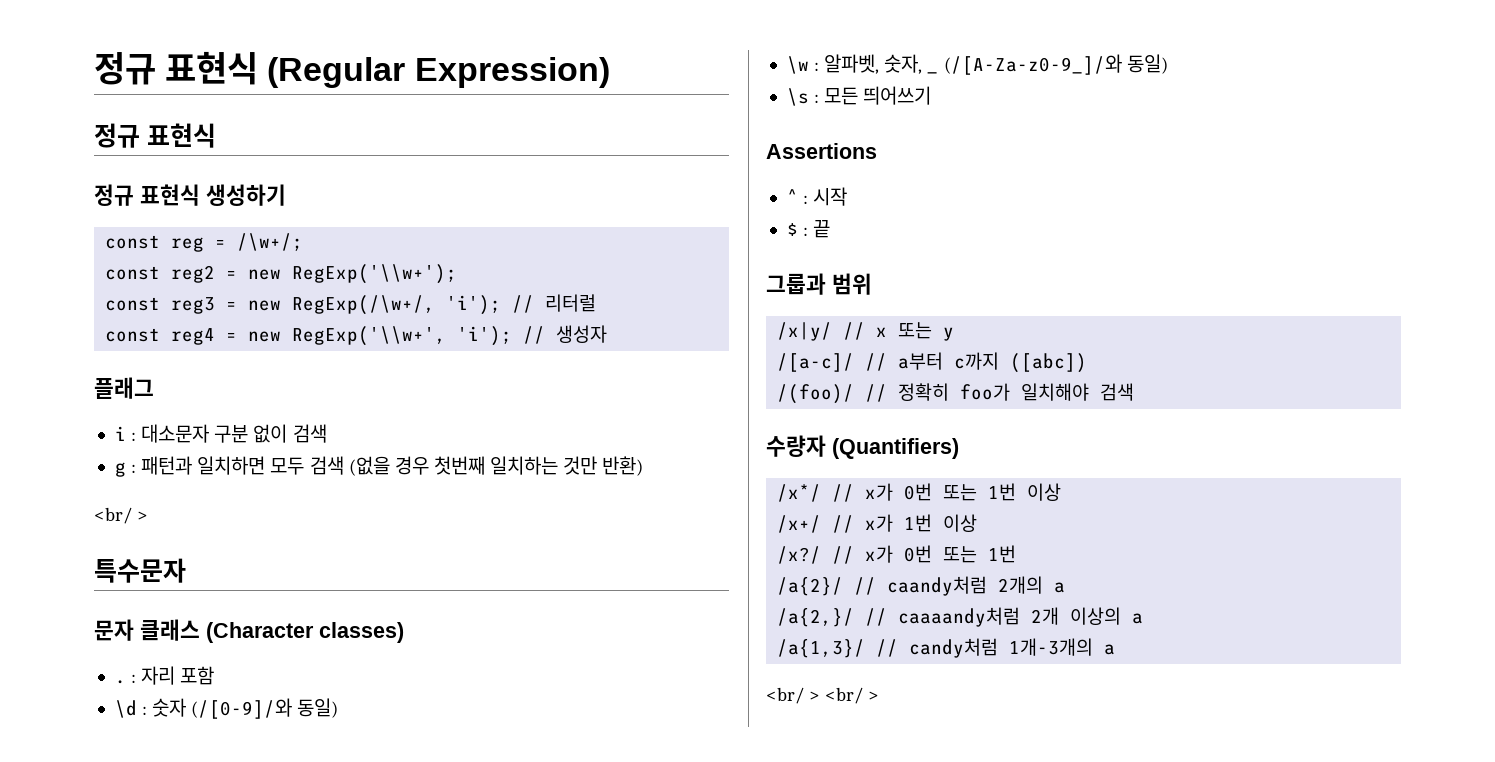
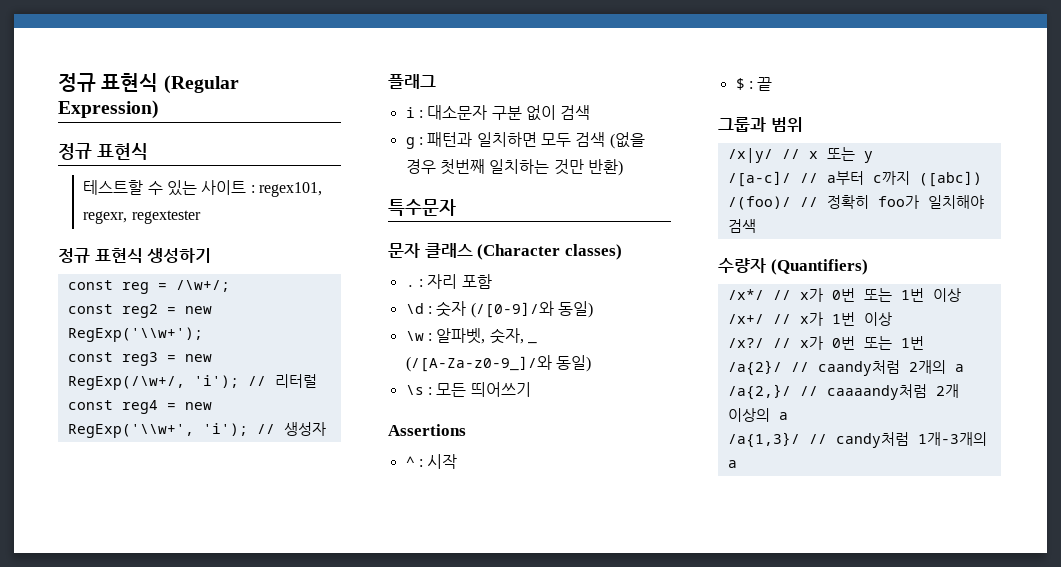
+ 테스트할 수 있는 사이트 : regex101, regexr, regextester
  g : 패턴과 일치하면 모두 검색 (없을 경우 첫번째 일치하는 것만 반환)
- <br/ >
- <br/ > <br/ >

